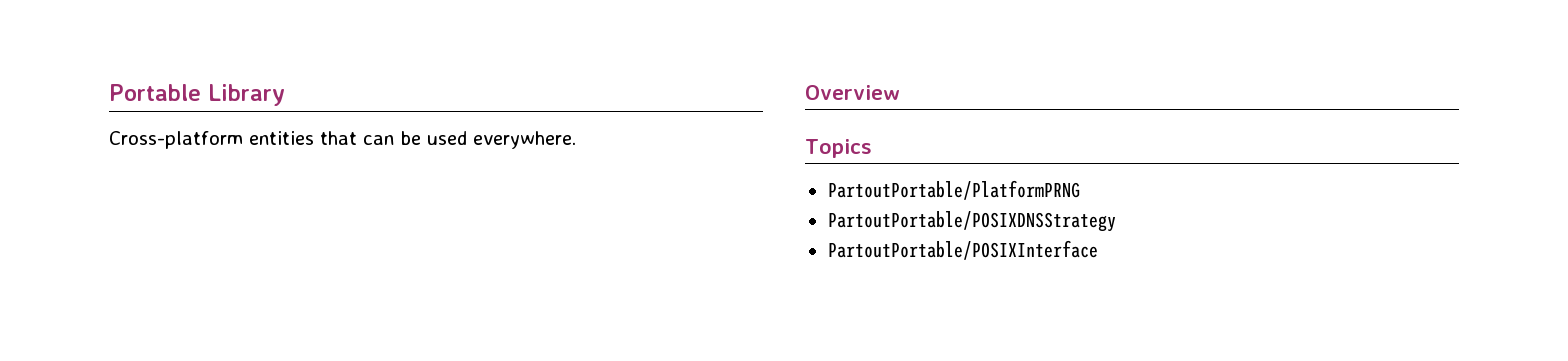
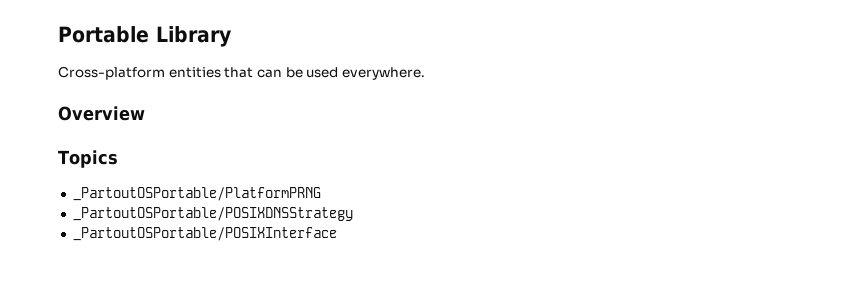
- PartoutPortable/PlatformPRNG
- PartoutPortable/POSIXDNSStrategy
- PartoutPortable/POSIXInterface
+ _PartoutOSPortable/PlatformPRNG
+ _PartoutOSPortable/POSIXDNSStrategy
+ _PartoutOSPortable/POSIXInterface

